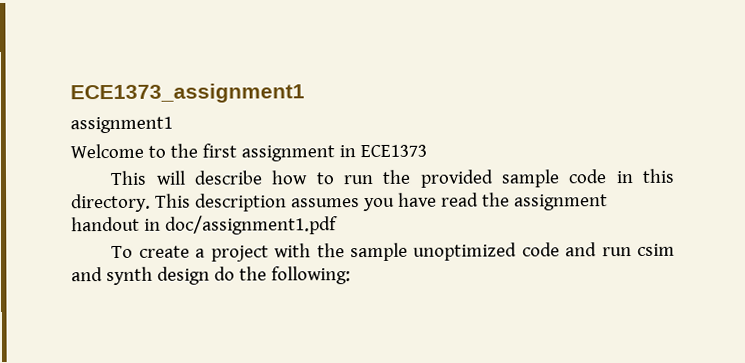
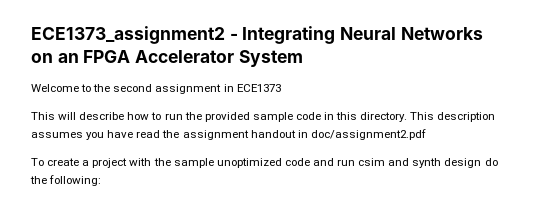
- ECE1373_assignment1
- assignment1
+ ECE1373_assignment2 - Integrating Neural Networks on an FPGA Accelerator System
- Welcome to the first assignment in ECE1373
+ Welcome to the second assignment in ECE1373
- This description assumes you have read the assignment handout in doc/assignment1.pdf
+ This description assumes you have read the assignment handout in doc/assignment2.pdf

